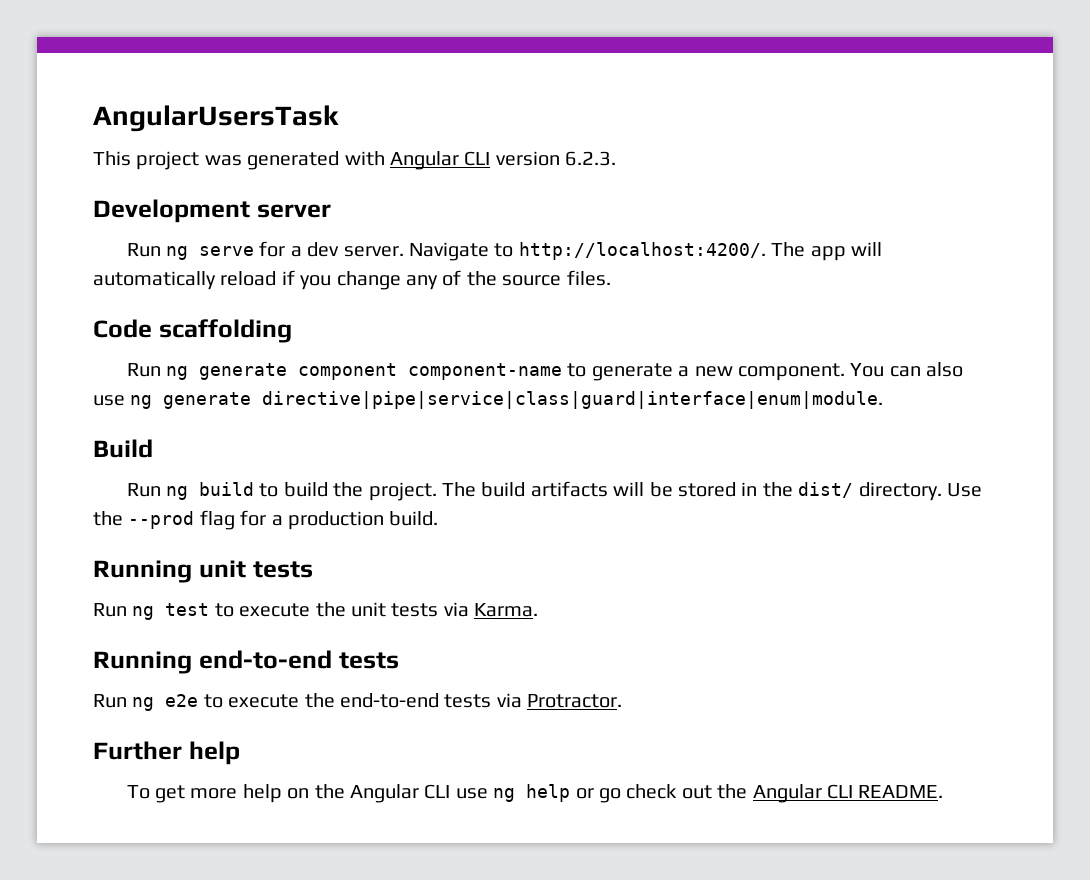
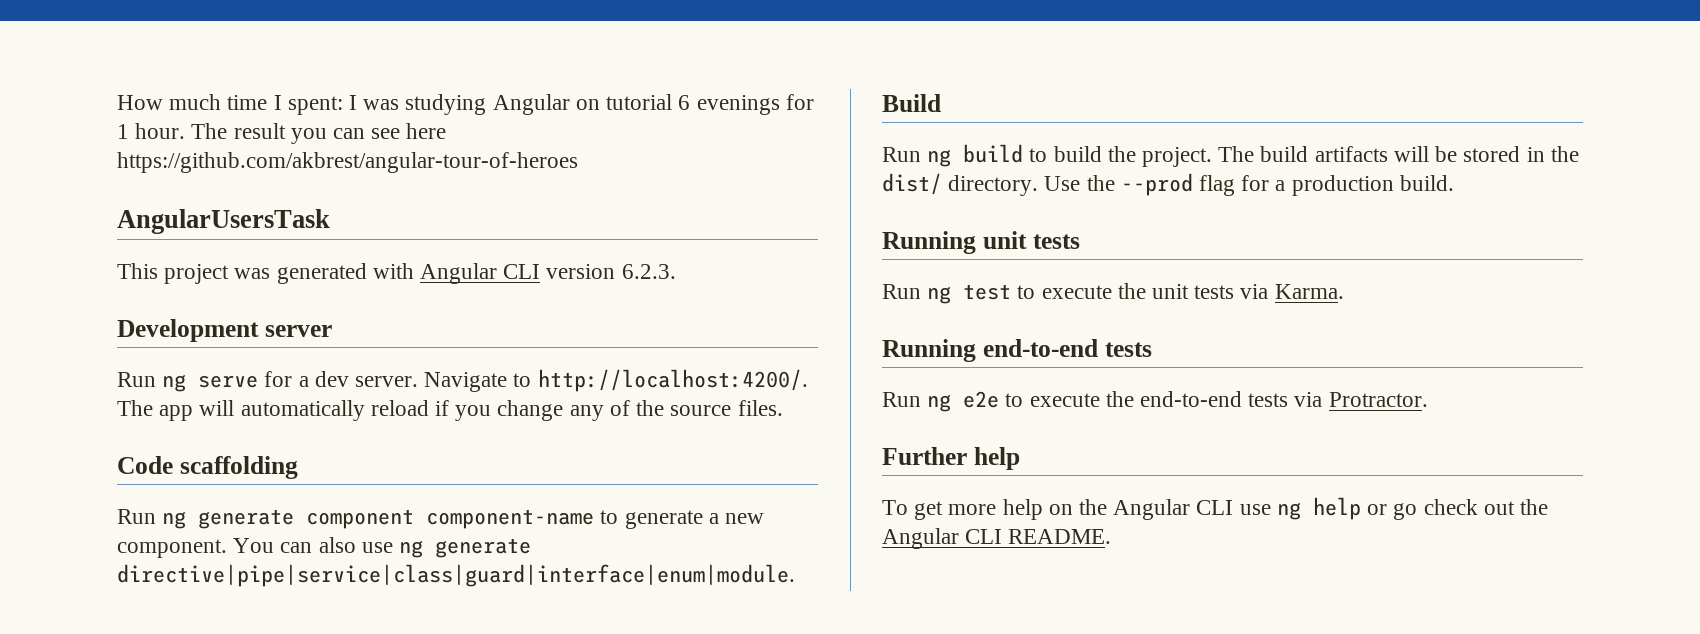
+ How much time I spent: I was studying Angular on tutorial 6 evenings for 1 hour. The result you can see here https://github.com/akbrest/angular-tour-of-heroes

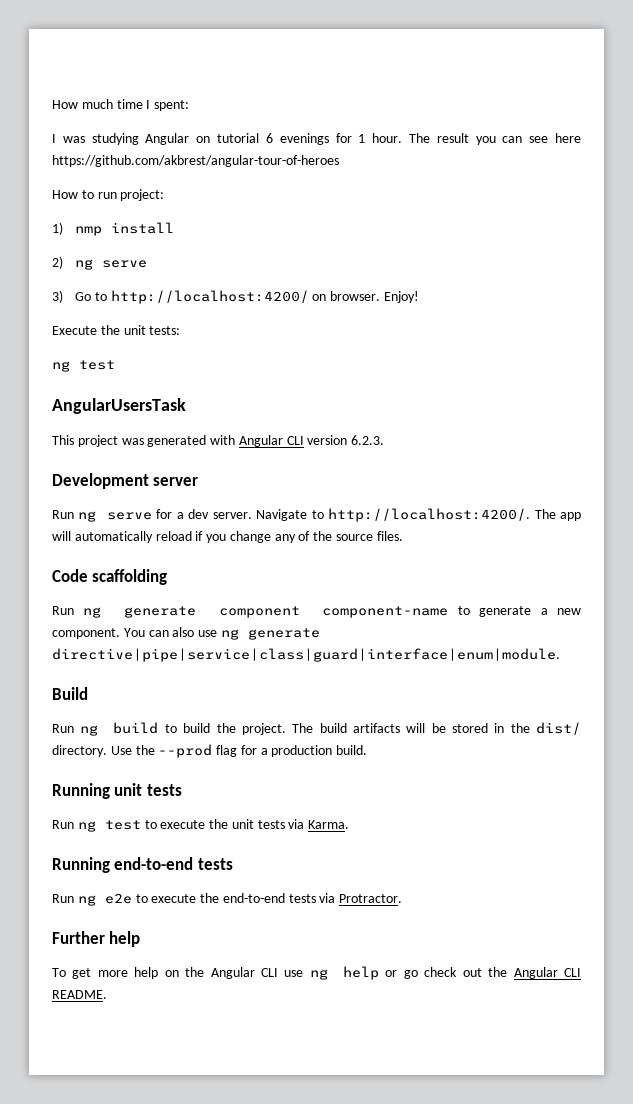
- How much time I spent: I was studying Angular on tutorial 6 evenings for 1 hour.
+ How much time I spent:
+ I was studying Angular on tutorial 6 evenings for 1 hour.
+ How to run project:
+ 1) nmp install
+ 2) ng serve
+ 3) Go to http://localhost:4200/ on browser. Enjoy!
+ Execute the unit tests:
+ ng test

